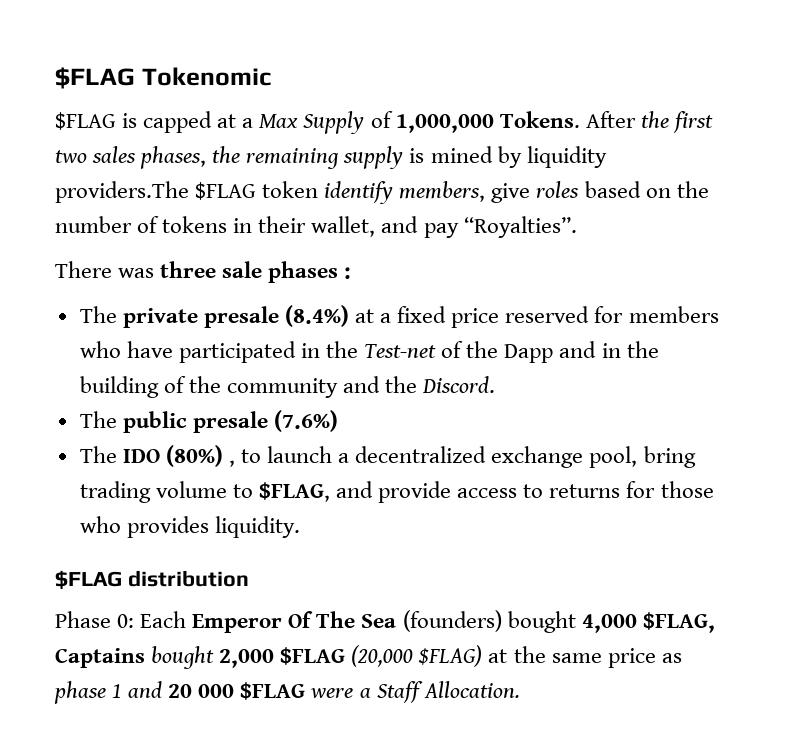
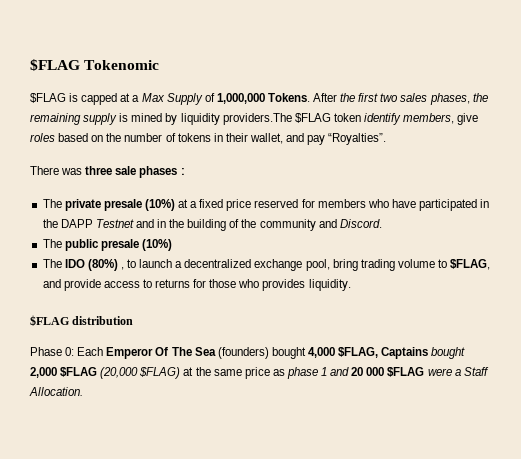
- The private presale (8.4%) at a fixed price reserved for members who have participated in the Test-net of the Dapp and in the building of the community and the Discord.
+ The private presale (10%) at a fixed price reserved for members who have participated in the DAPP Testnet and in the building of the community and Discord.
- The public presale (7.6%)
+ The public presale (10%)

